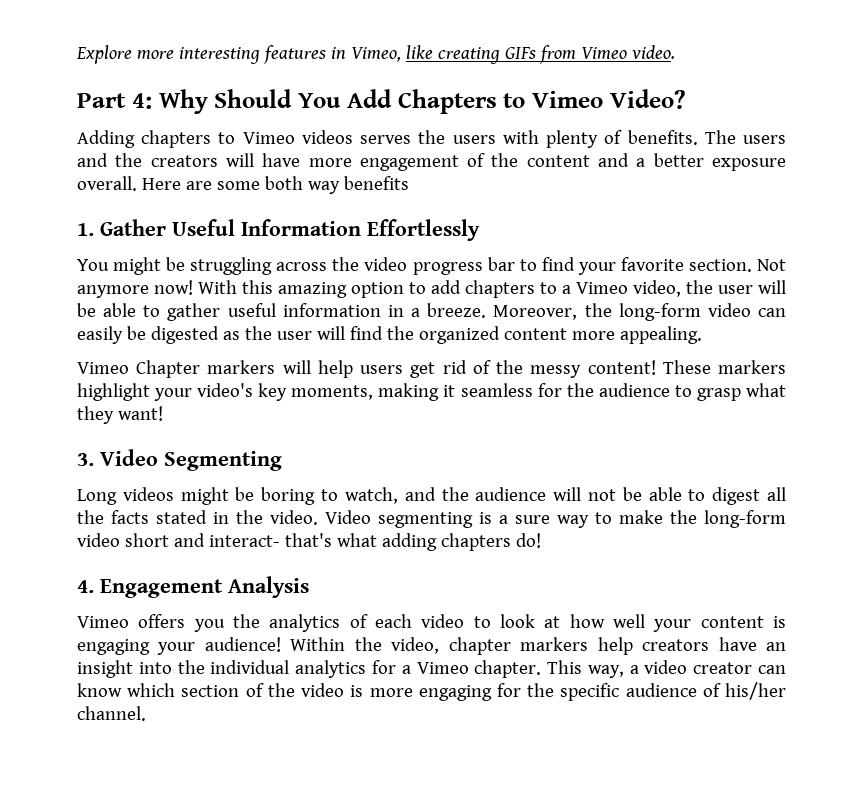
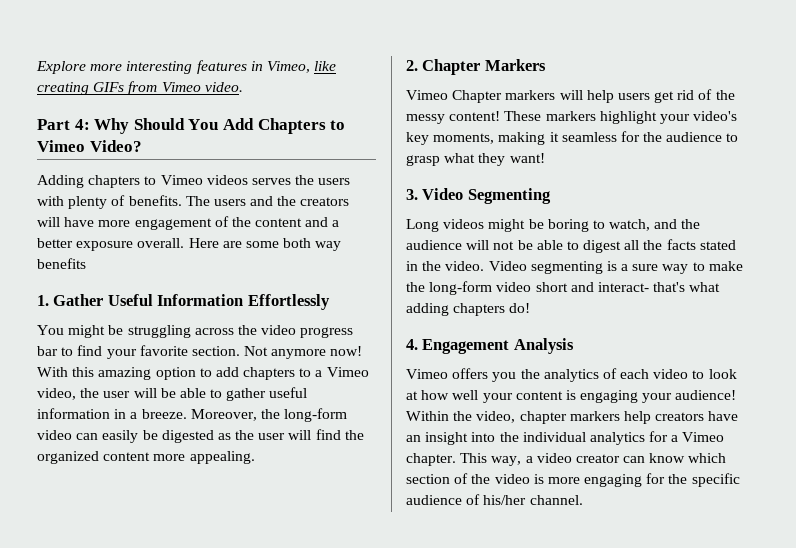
+ 2. Chapter Markers

